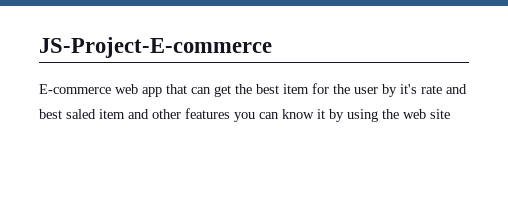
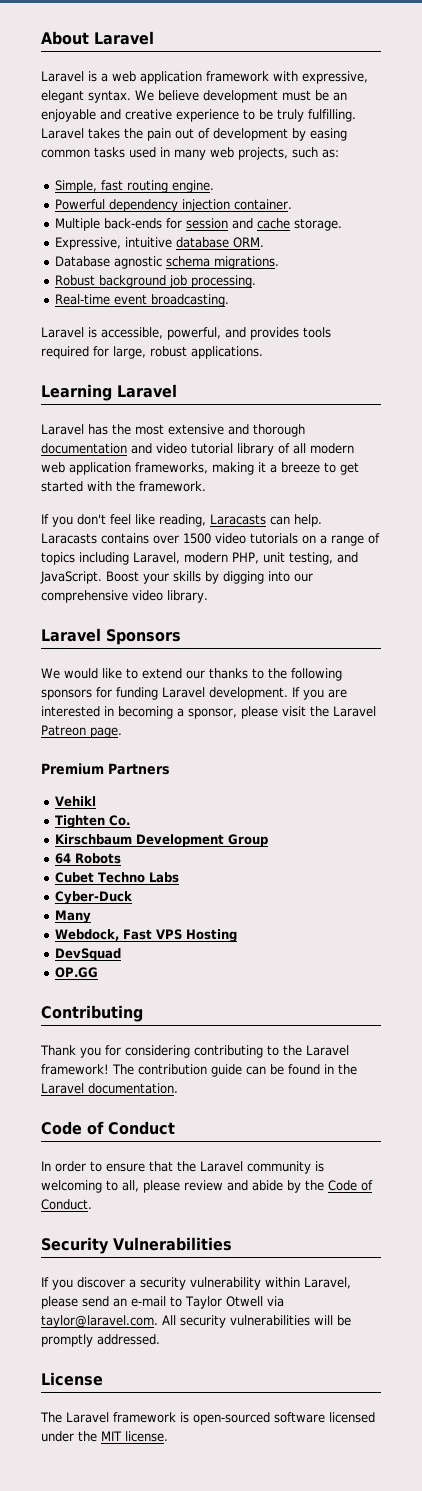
- JS-Project-E-commerce
- E-commerce web app that can get the best item for the user by it's rate and best saled item and other features you can know it by using the web site
+ About Laravel
+ Laravel is a web application framework with expressive, elegant syntax. We believe development must be an enjoyable and creative experience to be truly fulfilling. Laravel takes the pain out of development by easing common tasks used in many web projects, such as:
+ Simple, fast routing engine.
+ Powerful dependency injection container.
+ Multiple back-ends for session and cache storage.
+ Expressive, intuitive database ORM.
+ Database agnostic schema migrations.
+ Robust background job processing.
+ Real-time event broadcasting.
+ Laravel is accessible, powerful, and provides tools required for large, robust applications.
+ Learning Laravel
+ Laravel has the most extensive and thorough documentation and video tutorial library of all modern web application frameworks, making it a breeze to get started with the framework.
+ If you don't feel like reading, Laracasts can help. Laracasts contains over 1500 video tutorials on a range of topics including Laravel, modern PHP, unit testing, and JavaScript. Boost your skills by digging into our comprehensive video library.
+ Laravel Sponsors
+ We would like to extend our thanks to the following sponsors for funding Laravel development. If you are interested in becoming a sponsor, please visit the Laravel Patreon page.
+ Premium Partners
+ Vehikl
+ Tighten Co.
+ Kirschbaum Development Group
+ 64 Robots
+ Cubet Techno Labs
+ Cyber-Duck
+ Many
+ Webdock, Fast VPS Hosting
+ DevSquad
+ OP.GG
+ Contributing
+ Thank you for considering contributing to the Laravel framework! The contribution guide can be found in the Laravel documentation.
+ Code of Conduct
+ In order to ensure that the Laravel community is welcoming to all, please review and abide by the Code of Conduct.
+ Security Vulnerabilities
+ If you discover a security vulnerability within Laravel, please send an e-mail to Taylor Otwell via taylor@laravel.com. All security vulnerabilities will be promptly addressed.
+ License
+ The Laravel framework is open-sourced software licensed under the MIT license.

